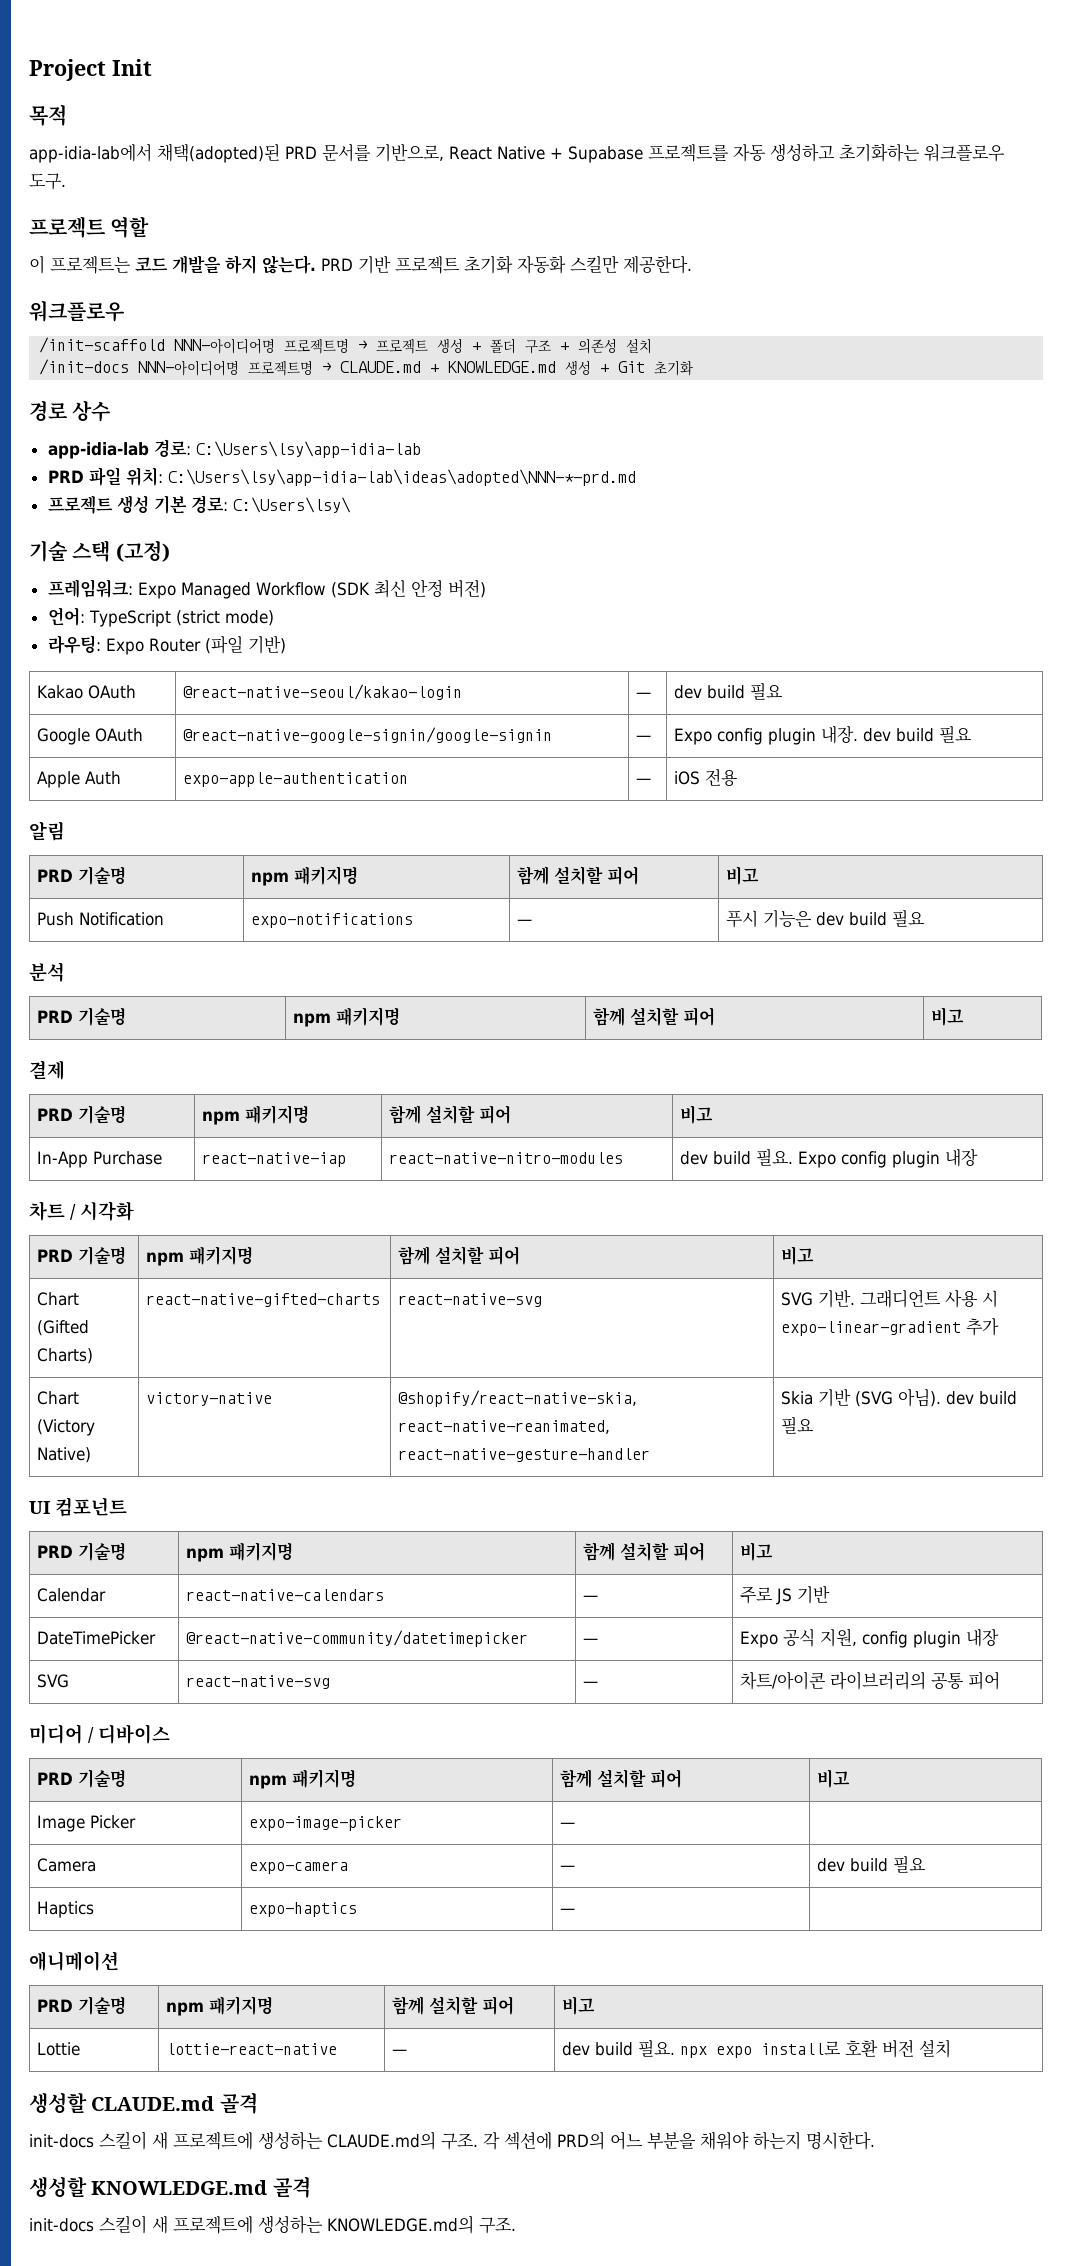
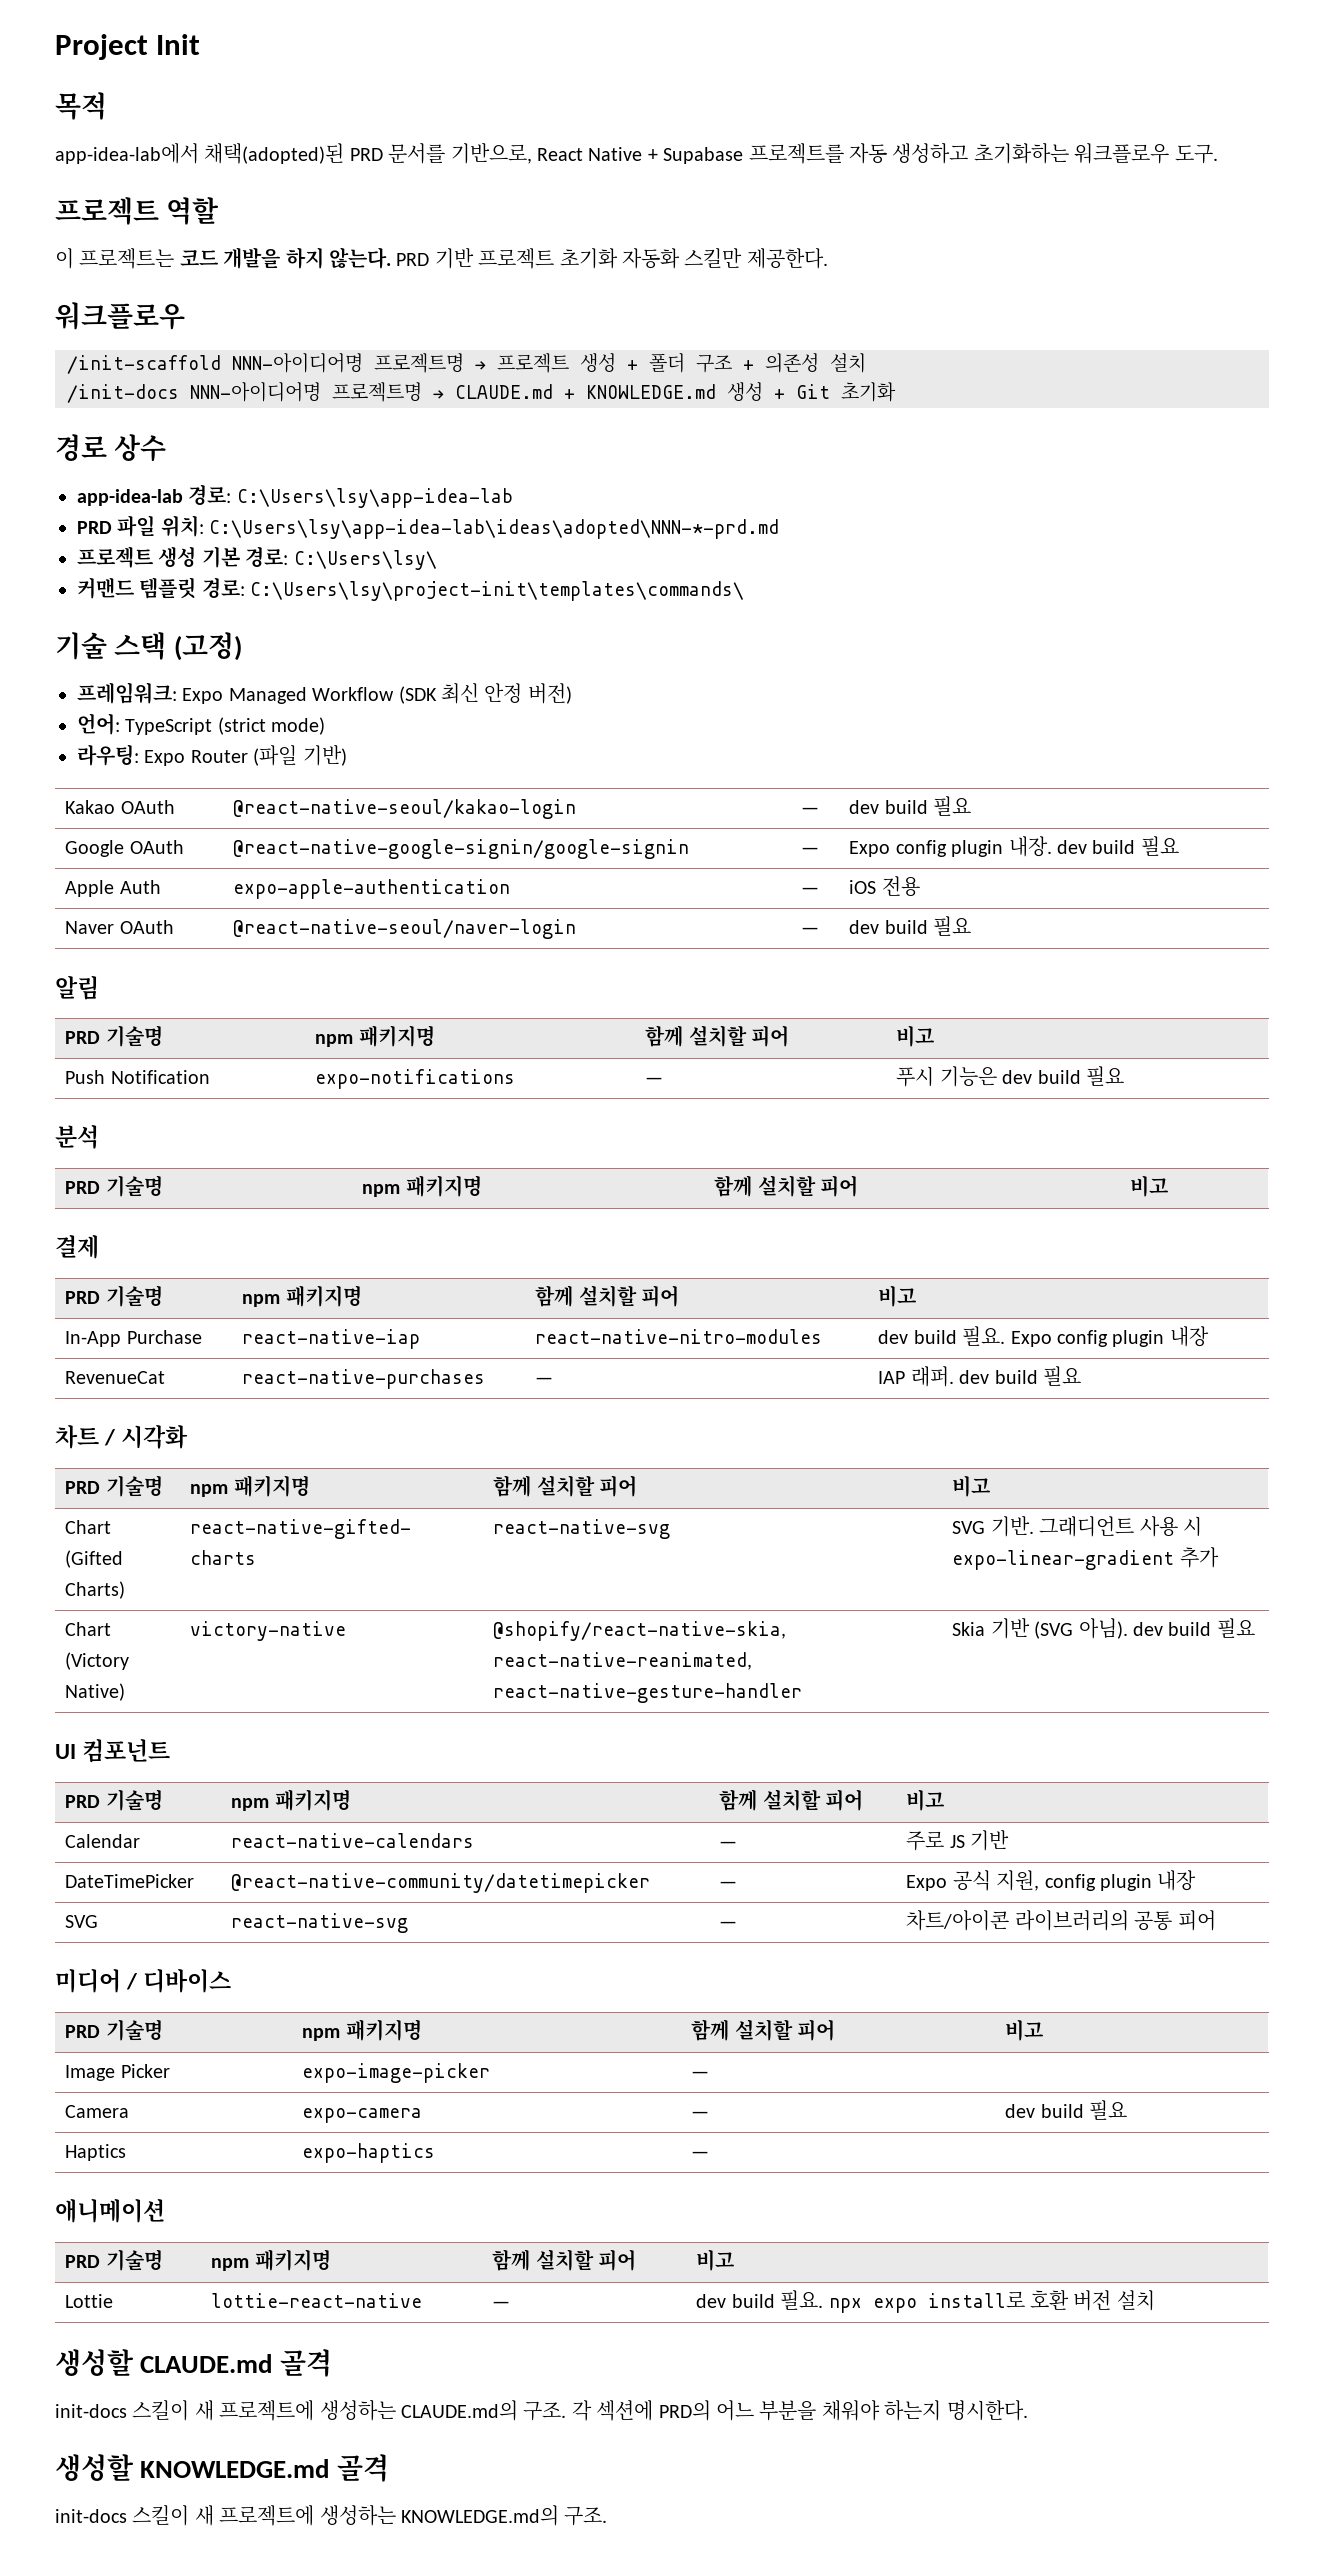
- app-idia-lab에서 채택(adopted)된 PRD 문서를 기반으로, React Native + Supabase 프로젝트를 자동 생성하고 초기화하는 워크플로우 도구.
+ app-idea-lab에서 채택(adopted)된 PRD 문서를 기반으로, React Native + Supabase 프로젝트를 자동 생성하고 초기화하는 워크플로우 도구.
- app-idia-lab 경로: C:\Users\lsy\app-idia-lab
+ app-idea-lab 경로: C:\Users\lsy\app-idea-lab
- PRD 파일 위치: C:\Users\lsy\app-idia-lab\ideas\adopted\NNN-*-prd.md
+ PRD 파일 위치: C:\Users\lsy\app-idea-lab\ideas\adopted\NNN-*-prd.md
+ 커맨드 템플릿 경로: C:\Users\lsy\project-init\templates\commands\
+ Naver OAuth | @react-native-seoul/naver-login | — | dev build 필요
+ RevenueCat | react-native-purchases | — | IAP 래퍼. dev build 필요

